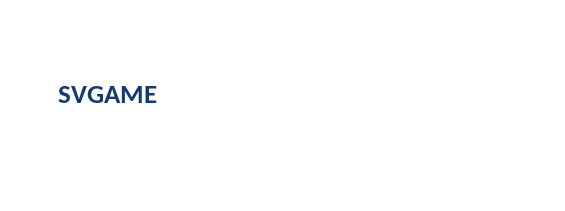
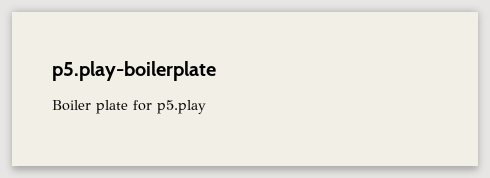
- SVGAME
+ p5.play-boilerplate
+ Boiler plate for p5.play

